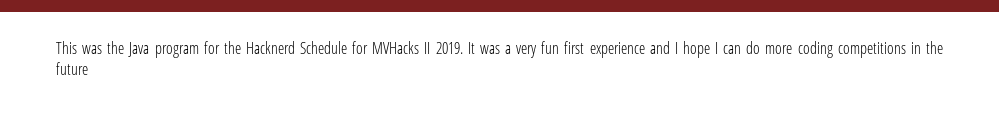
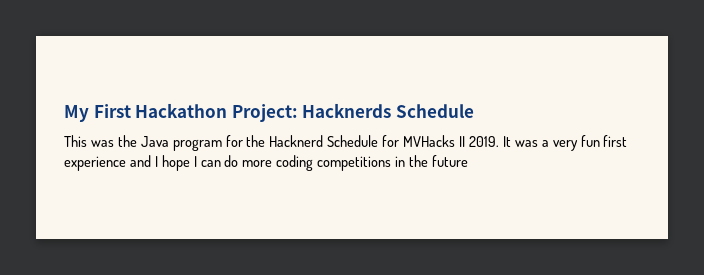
+ My First Hackathon Project: Hacknerds Schedule

